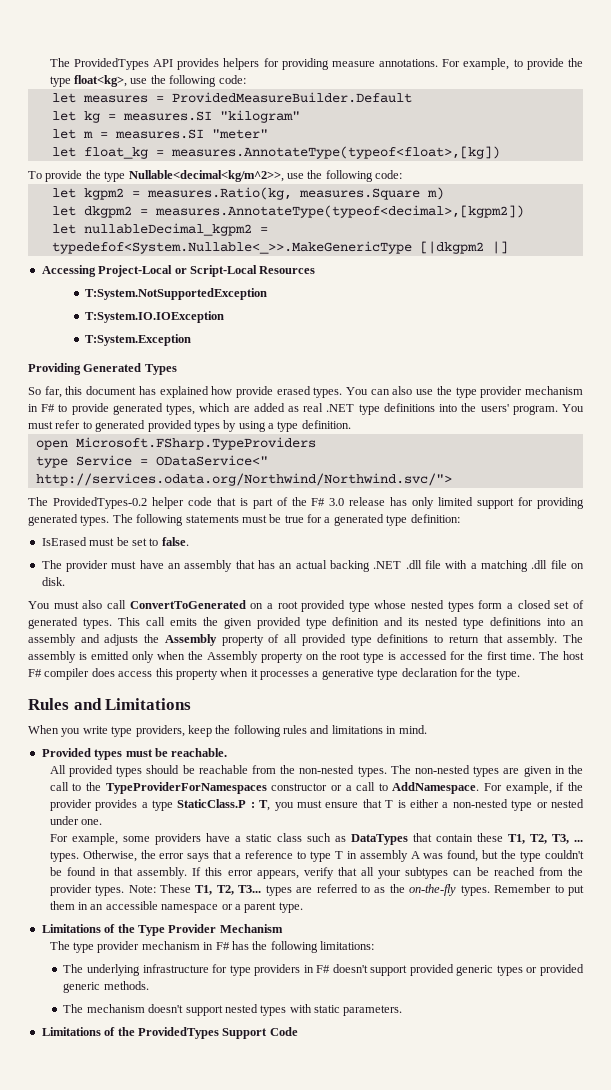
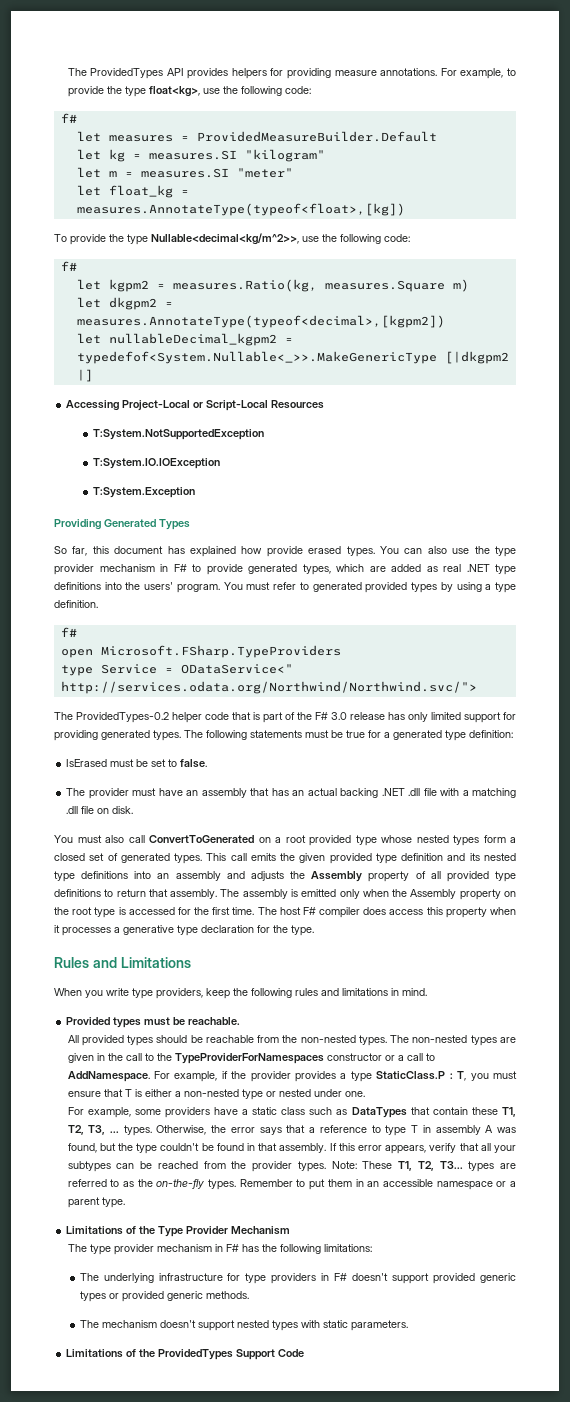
  For example, to provide the type float<kg>, use the following code:
+ f#
  To provide the type Nullable<decimal<kg/m^2>>, use the following code:
+ f#
  You must refer to generated provided types by using a type definition.
+ f#

